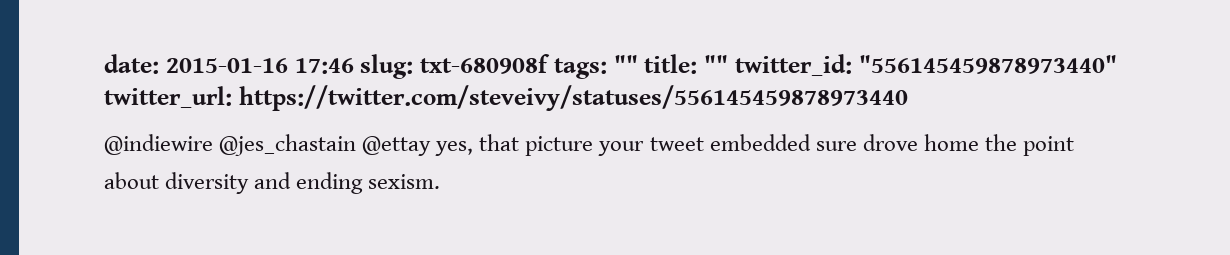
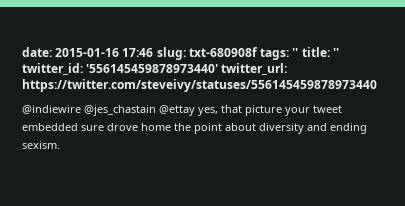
- date: 2015-01-16 17:46 slug: txt-680908f tags: "" title: "" twitter_id: "556145459878973440" twitter_url: https://twitter.com/steveivy/statuses/556145459878973440
+ date: 2015-01-16 17:46 slug: txt-680908f tags: '' title: '' twitter_id: '556145459878973440' twitter_url: https://twitter.com/steveivy/statuses/556145459878973440

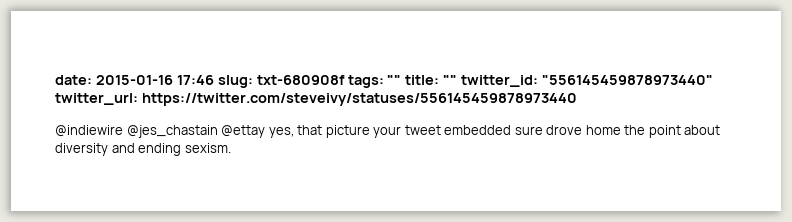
- date: 2015-01-16 17:46 slug: txt-680908f tags: '' title: '' twitter_id: '556145459878973440' twitter_url: https://twitter.com/steveivy/statuses/556145459878973440
+ date: 2015-01-16 17:46 slug: txt-680908f tags: "" title: "" twitter_id: "556145459878973440" twitter_url: https://twitter.com/steveivy/statuses/556145459878973440

